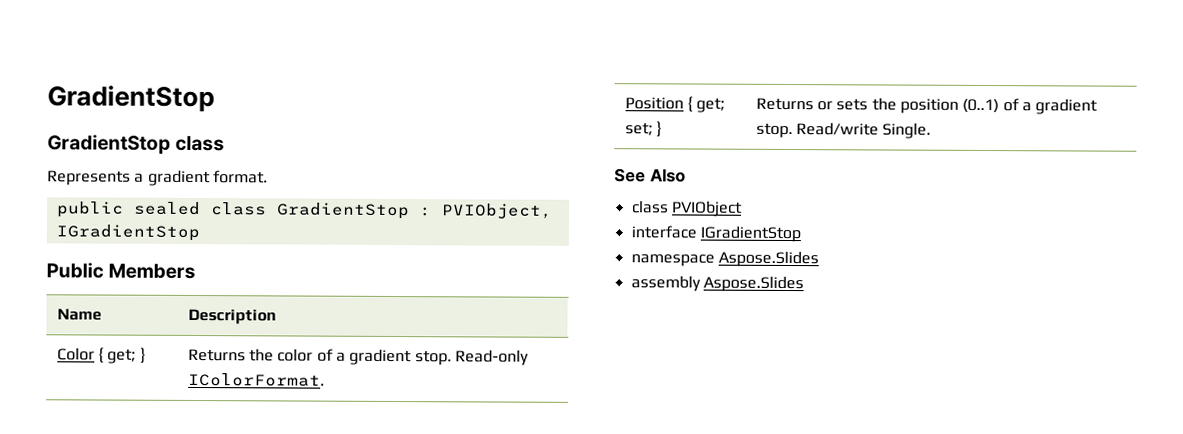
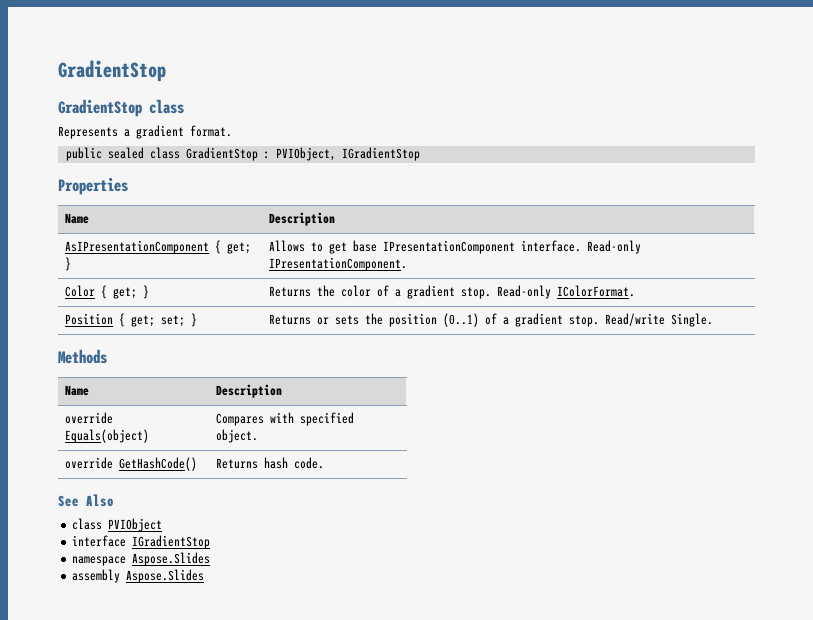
- Public Members
+ Properties
  Name | Description
+ AsIPresentationComponent { get; } | Allows to get base IPresentationComponent interface. Read-only IPresentationComponent.
+ Methods
+ Name | Description
+ override Equals(object) | Compares with specified object.
+ override GetHashCode() | Returns hash code.

